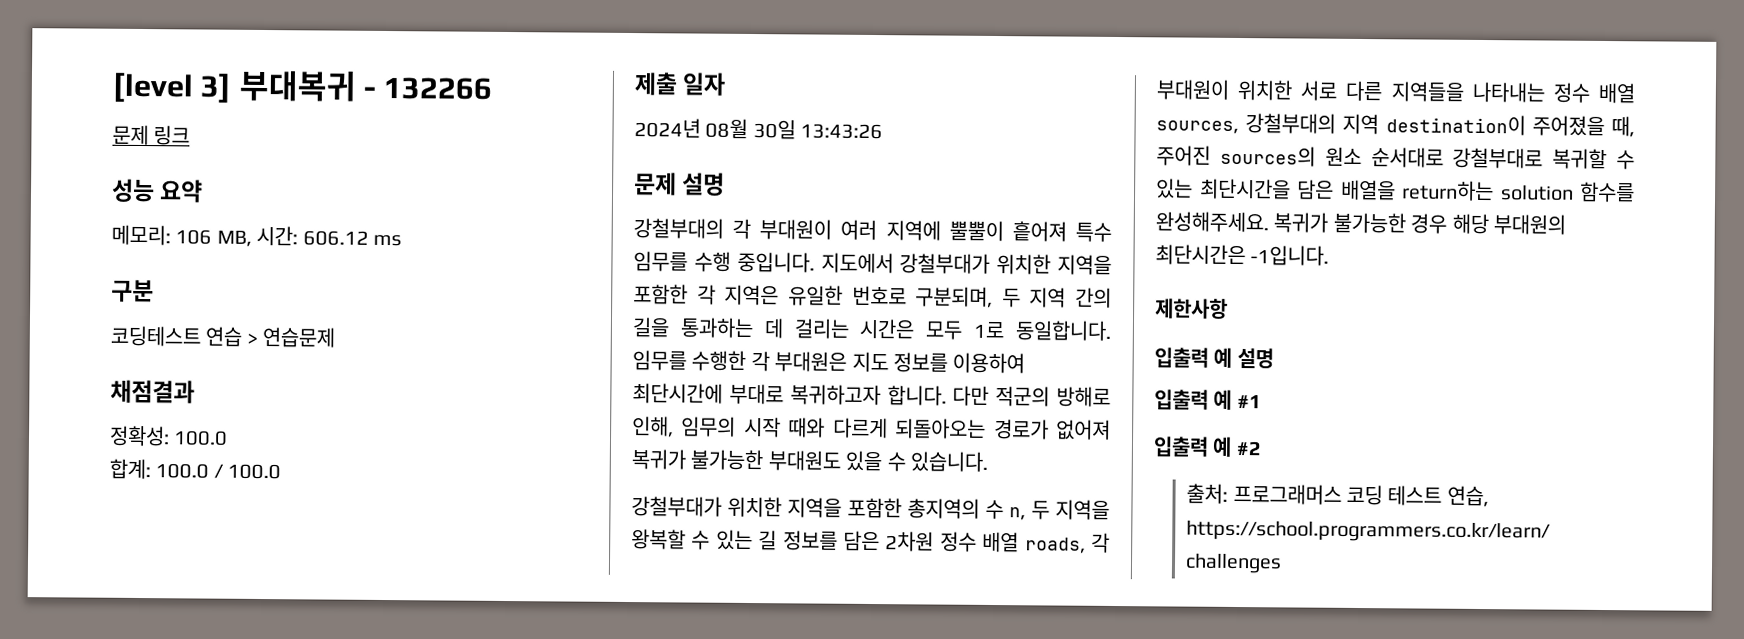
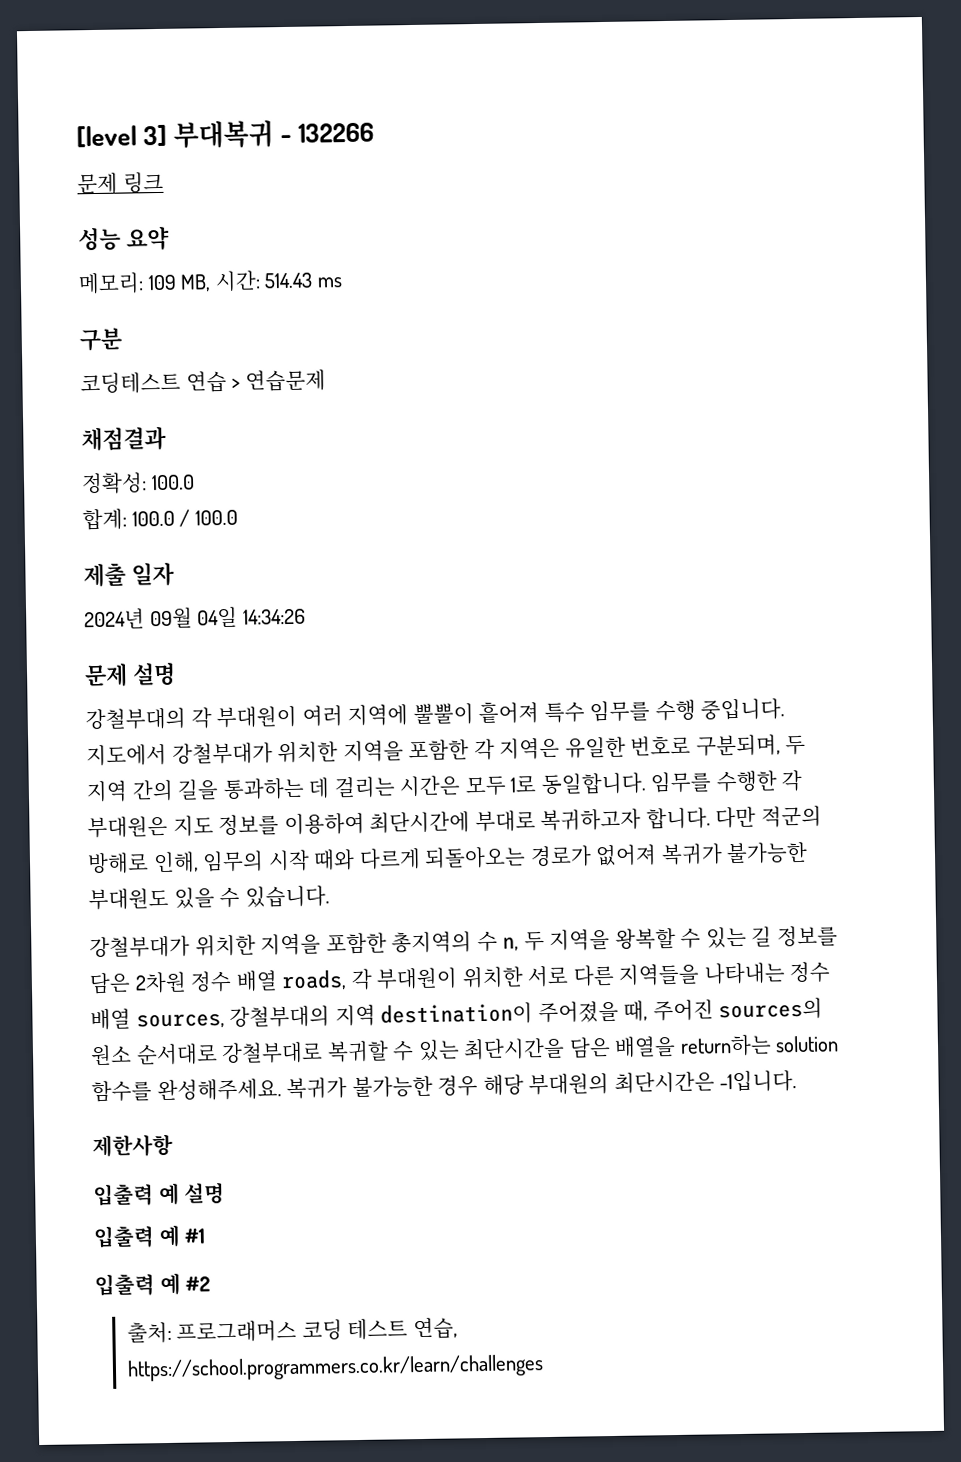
- 메모리: 106 MB, 시간: 606.12 ms
+ 메모리: 109 MB, 시간: 514.43 ms
- 2024년 08월 30일 13:43:26
+ 2024년 09월 04일 14:34:26

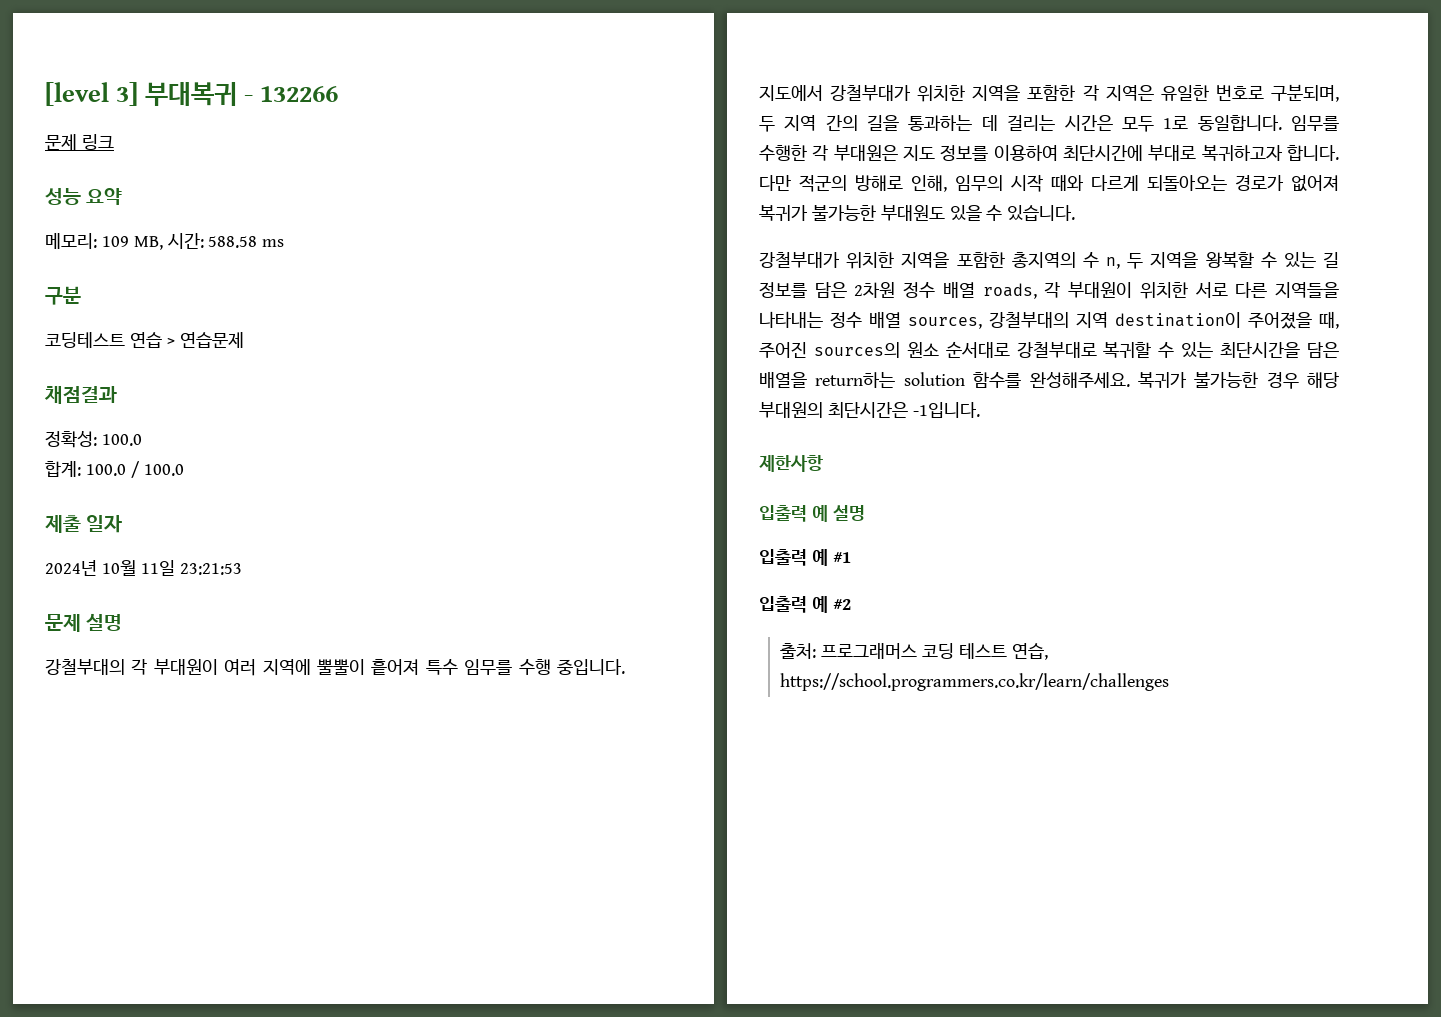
- 메모리: 109 MB, 시간: 514.43 ms
+ 메모리: 109 MB, 시간: 588.58 ms
- 2024년 09월 04일 14:34:26
+ 2024년 10월 11일 23:21:53

